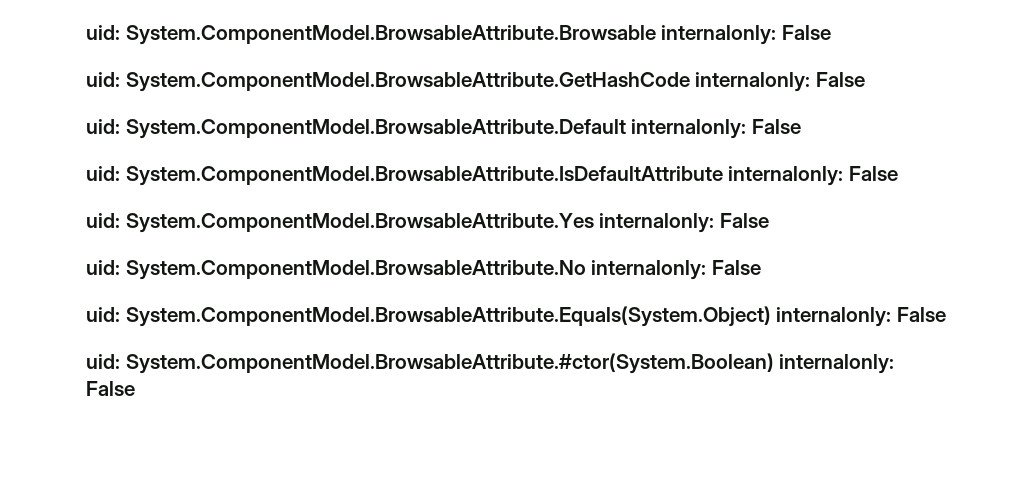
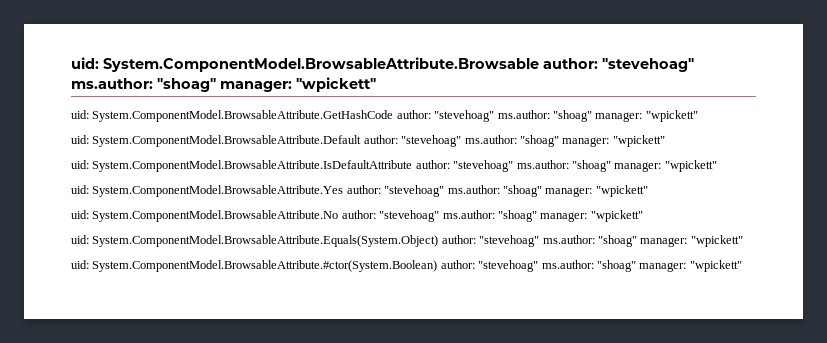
- uid: System.ComponentModel.BrowsableAttribute.Browsable internalonly: False
- uid: System.ComponentModel.BrowsableAttribute.GetHashCode internalonly: False
- uid: System.ComponentModel.BrowsableAttribute.Default internalonly: False
- uid: System.ComponentModel.BrowsableAttribute.IsDefaultAttribute internalonly: False
- uid: System.ComponentModel.BrowsableAttribute.Yes internalonly: False
- uid: System.ComponentModel.BrowsableAttribute.No internalonly: False
- uid: System.ComponentModel.BrowsableAttribute.Equals(System.Object) internalonly: False
- uid: System.ComponentModel.BrowsableAttribute.#ctor(System.Boolean) internalonly: False
+ uid: System.ComponentModel.BrowsableAttribute.Browsable author: "stevehoag" ms.author: "shoag" manager: "wpickett"
+ uid: System.ComponentModel.BrowsableAttribute.GetHashCode author: "stevehoag" ms.author: "shoag" manager: "wpickett"
+ uid: System.ComponentModel.BrowsableAttribute.Default author: "stevehoag" ms.author: "shoag" manager: "wpickett"
+ uid: System.ComponentModel.BrowsableAttribute.IsDefaultAttribute author: "stevehoag" ms.author: "shoag" manager: "wpickett"
+ uid: System.ComponentModel.BrowsableAttribute.Yes author: "stevehoag" ms.author: "shoag" manager: "wpickett"
+ uid: System.ComponentModel.BrowsableAttribute.No author: "stevehoag" ms.author: "shoag" manager: "wpickett"
+ uid: System.ComponentModel.BrowsableAttribute.Equals(System.Object) author: "stevehoag" ms.author: "shoag" manager: "wpickett"
+ uid: System.ComponentModel.BrowsableAttribute.#ctor(System.Boolean) author: "stevehoag" ms.author: "shoag" manager: "wpickett"

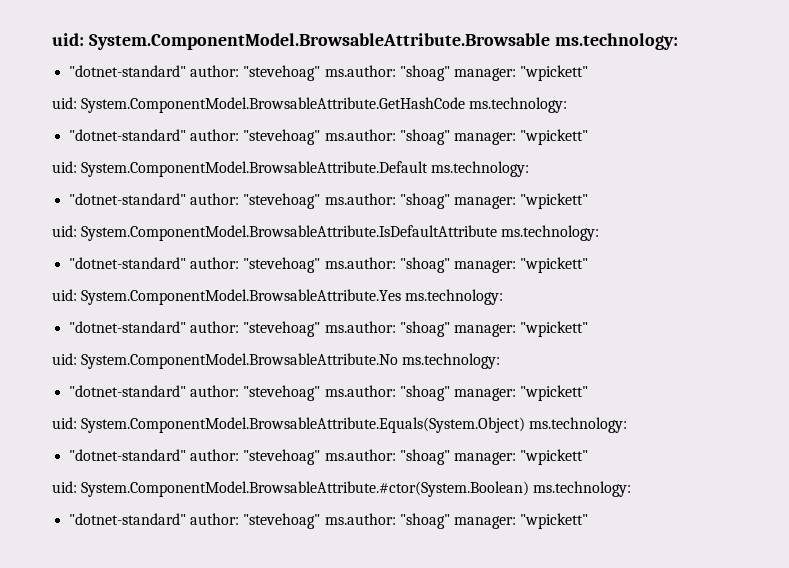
- uid: System.ComponentModel.BrowsableAttribute.Browsable author: "stevehoag" ms.author: "shoag" manager: "wpickett"
+ uid: System.ComponentModel.BrowsableAttribute.Browsable ms.technology:
+ "dotnet-standard" author: "stevehoag" ms.author: "shoag" manager: "wpickett"
- uid: System.ComponentModel.BrowsableAttribute.GetHashCode author: "stevehoag" ms.author: "shoag" manager: "wpickett"
+ uid: System.ComponentModel.BrowsableAttribute.GetHashCode ms.technology:
+ "dotnet-standard" author: "stevehoag" ms.author: "shoag" manager: "wpickett"
- uid: System.ComponentModel.BrowsableAttribute.Default author: "stevehoag" ms.author: "shoag" manager: "wpickett"
+ uid: System.ComponentModel.BrowsableAttribute.Default ms.technology:
+ "dotnet-standard" author: "stevehoag" ms.author: "shoag" manager: "wpickett"
- uid: System.ComponentModel.BrowsableAttribute.IsDefaultAttribute author: "stevehoag" ms.author: "shoag" manager: "wpickett"
+ uid: System.ComponentModel.BrowsableAttribute.IsDefaultAttribute ms.technology:
+ "dotnet-standard" author: "stevehoag" ms.author: "shoag" manager: "wpickett"
- uid: System.ComponentModel.BrowsableAttribute.Yes author: "stevehoag" ms.author: "shoag" manager: "wpickett"
+ uid: System.ComponentModel.BrowsableAttribute.Yes ms.technology:
+ "dotnet-standard" author: "stevehoag" ms.author: "shoag" manager: "wpickett"
- uid: System.ComponentModel.BrowsableAttribute.No author: "stevehoag" ms.author: "shoag" manager: "wpickett"
+ uid: System.ComponentModel.BrowsableAttribute.No ms.technology:
+ "dotnet-standard" author: "stevehoag" ms.author: "shoag" manager: "wpickett"
- uid: System.ComponentModel.BrowsableAttribute.Equals(System.Object) author: "stevehoag" ms.author: "shoag" manager: "wpickett"
+ uid: System.ComponentModel.BrowsableAttribute.Equals(System.Object) ms.technology:
+ "dotnet-standard" author: "stevehoag" ms.author: "shoag" manager: "wpickett"
- uid: System.ComponentModel.BrowsableAttribute.#ctor(System.Boolean) author: "stevehoag" ms.author: "shoag" manager: "wpickett"
+ uid: System.ComponentModel.BrowsableAttribute.#ctor(System.Boolean) ms.technology:
+ "dotnet-standard" author: "stevehoag" ms.author: "shoag" manager: "wpickett"

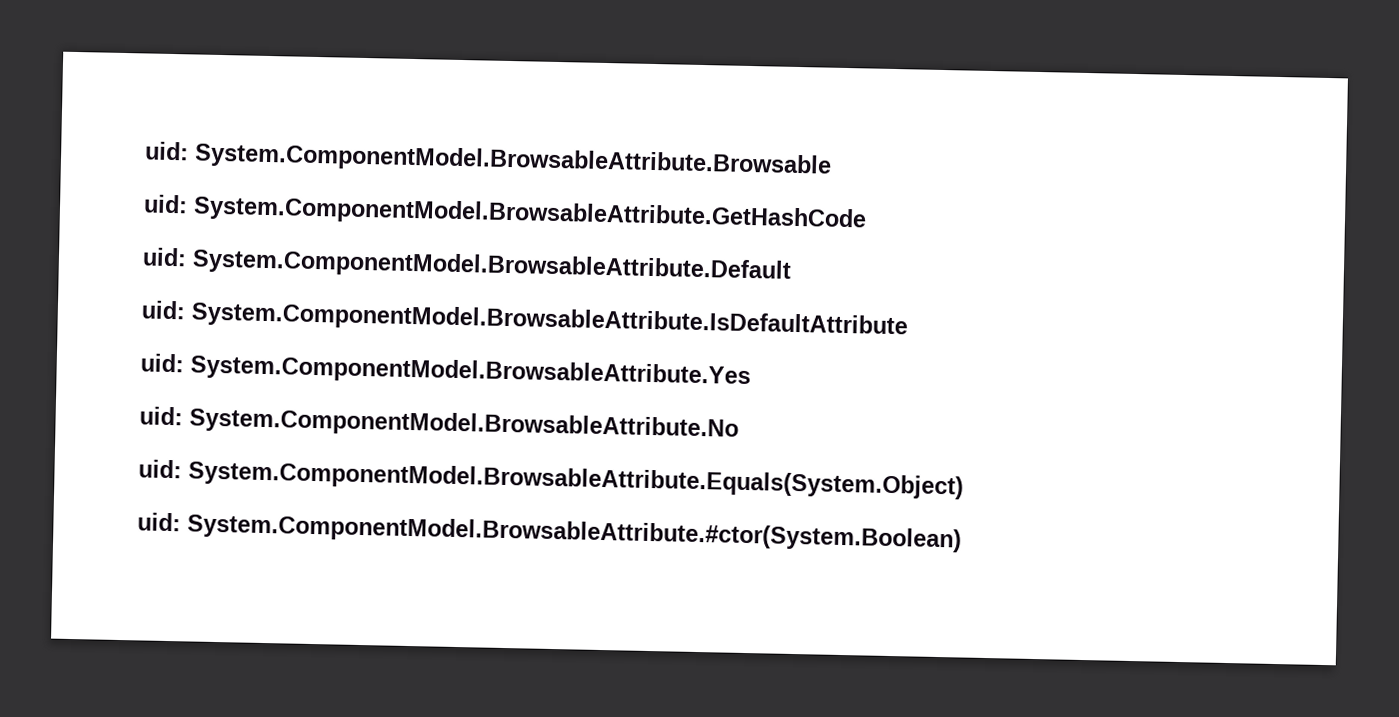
- uid: System.ComponentModel.BrowsableAttribute.Browsable ms.technology:
- "dotnet-standard" author: "stevehoag" ms.author: "shoag" manager: "wpickett"
- uid: System.ComponentModel.BrowsableAttribute.GetHashCode ms.technology:
- "dotnet-standard" author: "stevehoag" ms.author: "shoag" manager: "wpickett"
- uid: System.ComponentModel.BrowsableAttribute.Default ms.technology:
- "dotnet-standard" author: "stevehoag" ms.author: "shoag" manager: "wpickett"
- uid: System.ComponentModel.BrowsableAttribute.IsDefaultAttribute ms.technology:
- "dotnet-standard" author: "stevehoag" ms.author: "shoag" manager: "wpickett"
- uid: System.ComponentModel.BrowsableAttribute.Yes ms.technology:
- "dotnet-standard" author: "stevehoag" ms.author: "shoag" manager: "wpickett"
- uid: System.ComponentModel.BrowsableAttribute.No ms.technology:
- "dotnet-standard" author: "stevehoag" ms.author: "shoag" manager: "wpickett"
- uid: System.ComponentModel.BrowsableAttribute.Equals(System.Object) ms.technology:
- "dotnet-standard" author: "stevehoag" ms.author: "shoag" manager: "wpickett"
- uid: System.ComponentModel.BrowsableAttribute.#ctor(System.Boolean) ms.technology:
- "dotnet-standard" author: "stevehoag" ms.author: "shoag" manager: "wpickett"
+ uid: System.ComponentModel.BrowsableAttribute.Browsable
+ uid: System.ComponentModel.BrowsableAttribute.GetHashCode
+ uid: System.ComponentModel.BrowsableAttribute.Default
+ uid: System.ComponentModel.BrowsableAttribute.IsDefaultAttribute
+ uid: System.ComponentModel.BrowsableAttribute.Yes
+ uid: System.ComponentModel.BrowsableAttribute.No
+ uid: System.ComponentModel.BrowsableAttribute.Equals(System.Object)
+ uid: System.ComponentModel.BrowsableAttribute.#ctor(System.Boolean)

